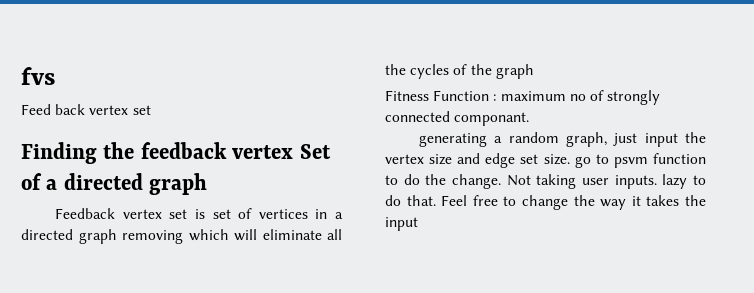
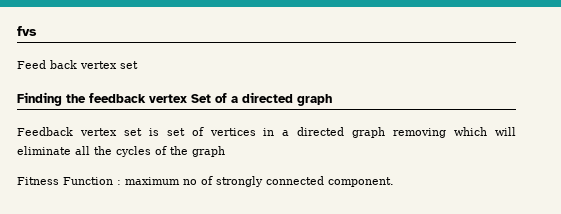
- Fitness Function : maximum no of strongly connected componant.
- generating a random graph, just input the vertex size and edge set size. go to psvm function to do the change. Not taking user inputs. lazy to do that. Feel free to change the way it takes the input
+ Fitness Function : maximum no of strongly connected component.

